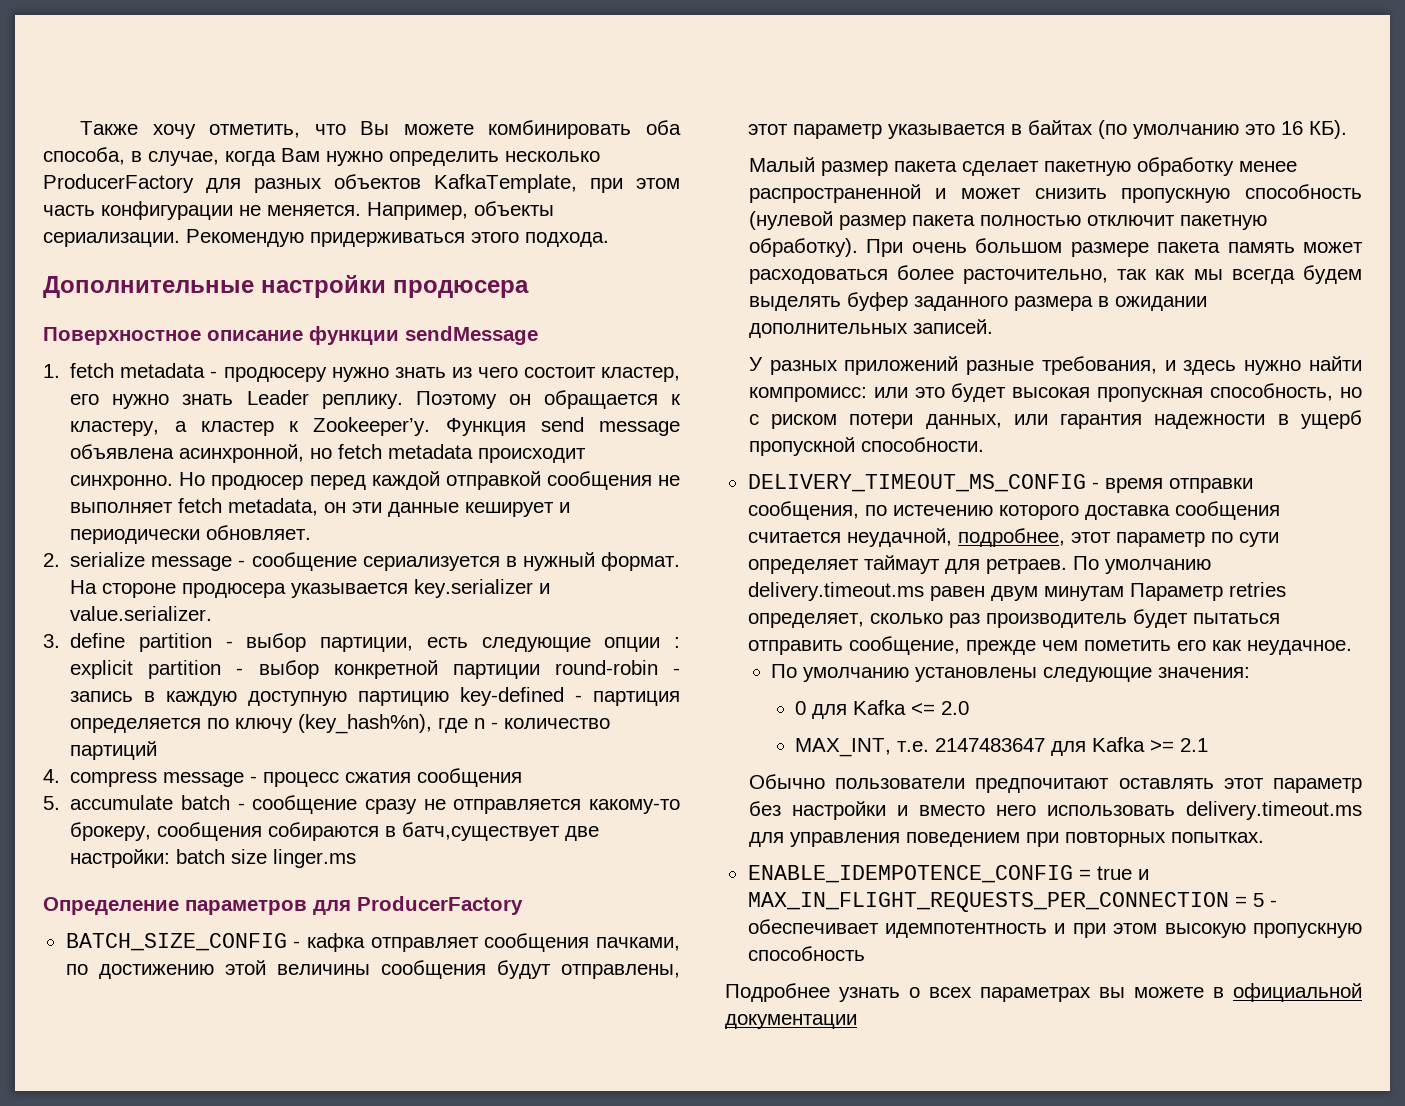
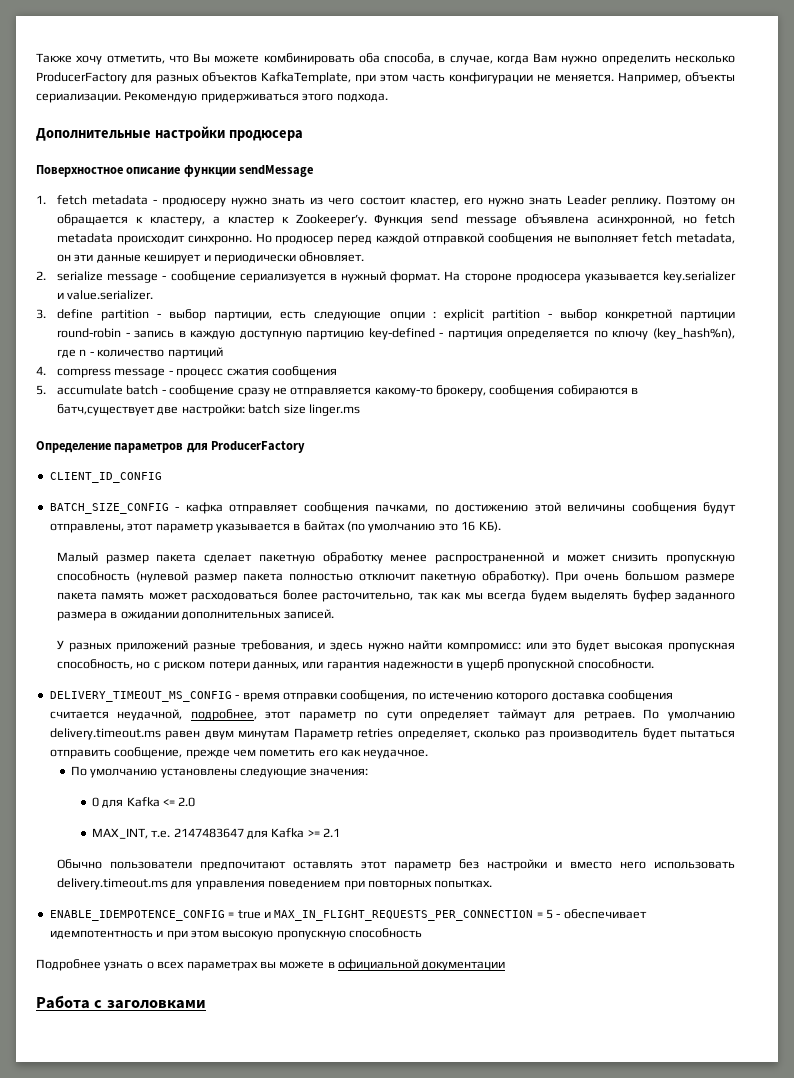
+ CLIENT_ID_CONFIG
+ Работа с заголовками

